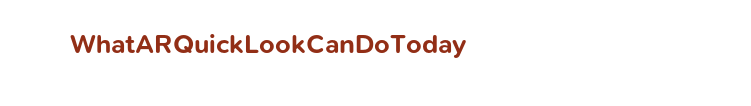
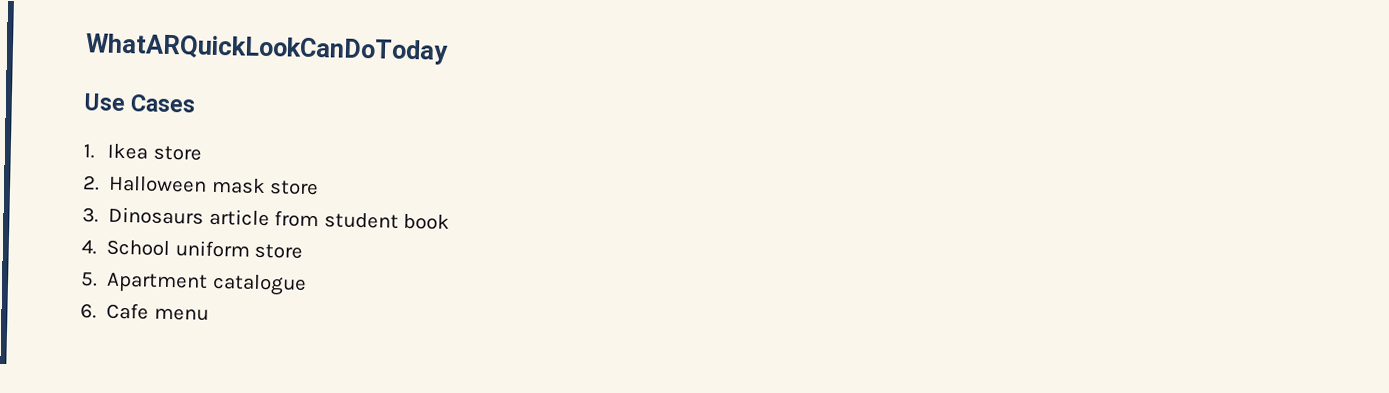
+ Use Cases
+ 1. Ikea store
+ 2. Halloween mask store
+ 3. Dinosaurs article from student book
+ 4. School uniform store
+ 5. Apartment catalogue
+ 6. Cafe menu

